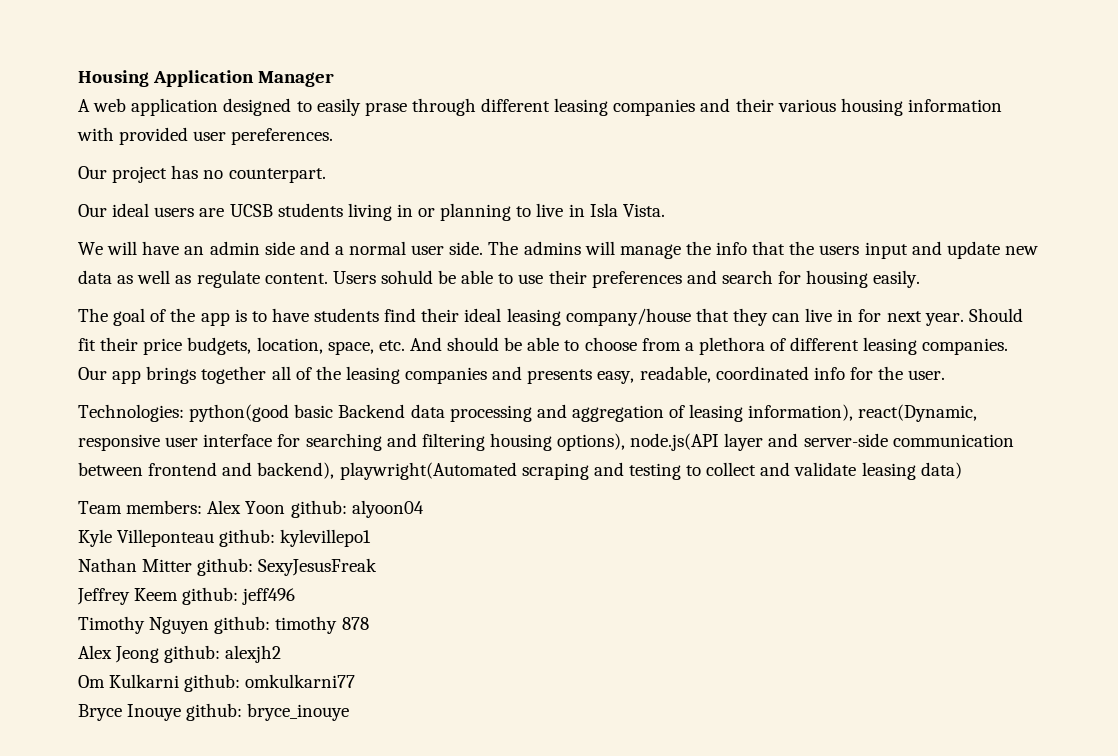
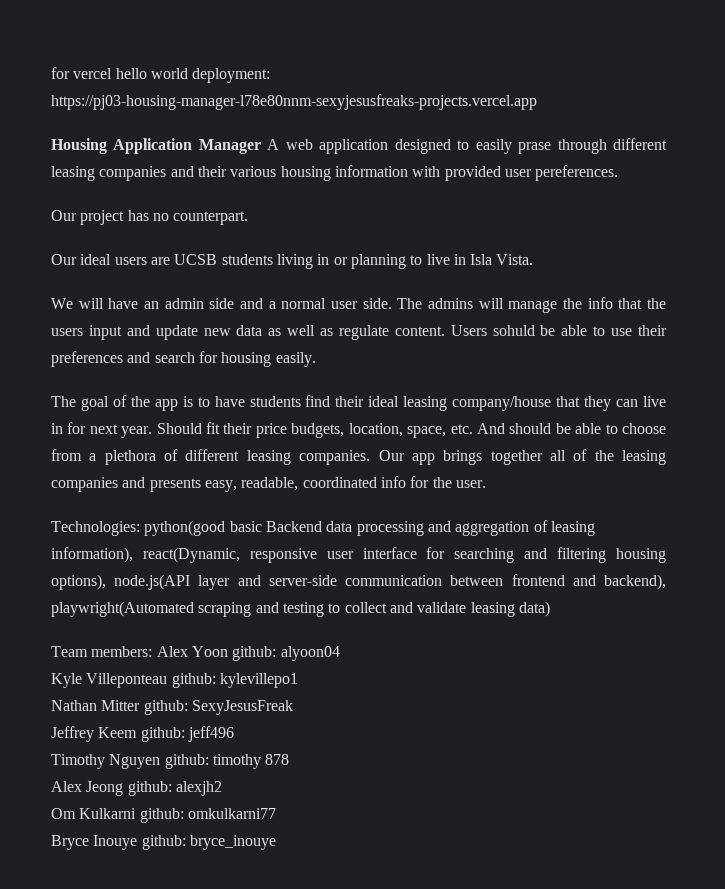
+ for vercel hello world deployment: https://pj03-housing-manager-l78e80nnm-sexyjesusfreaks-projects.vercel.app
- Housing Application Manager
- A web application designed to easily prase through different leasing companies and their various housing information with provided user pereferences.
+ Housing Application Manager A web application designed to easily prase through different leasing companies and their various housing information with provided user pereferences.

